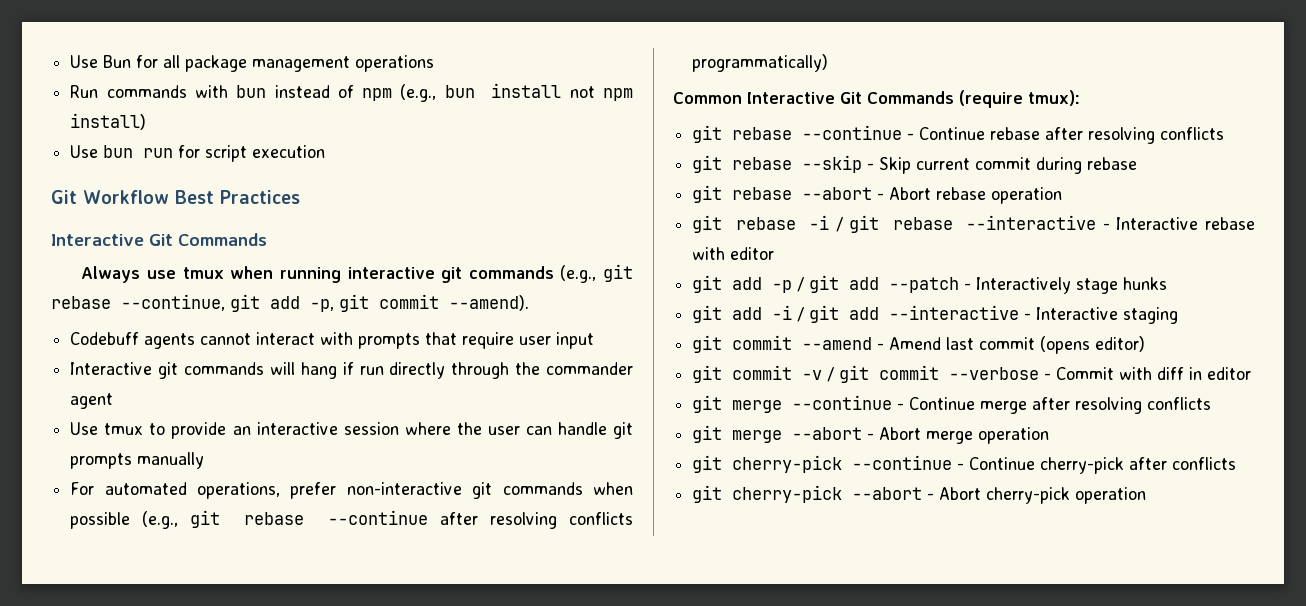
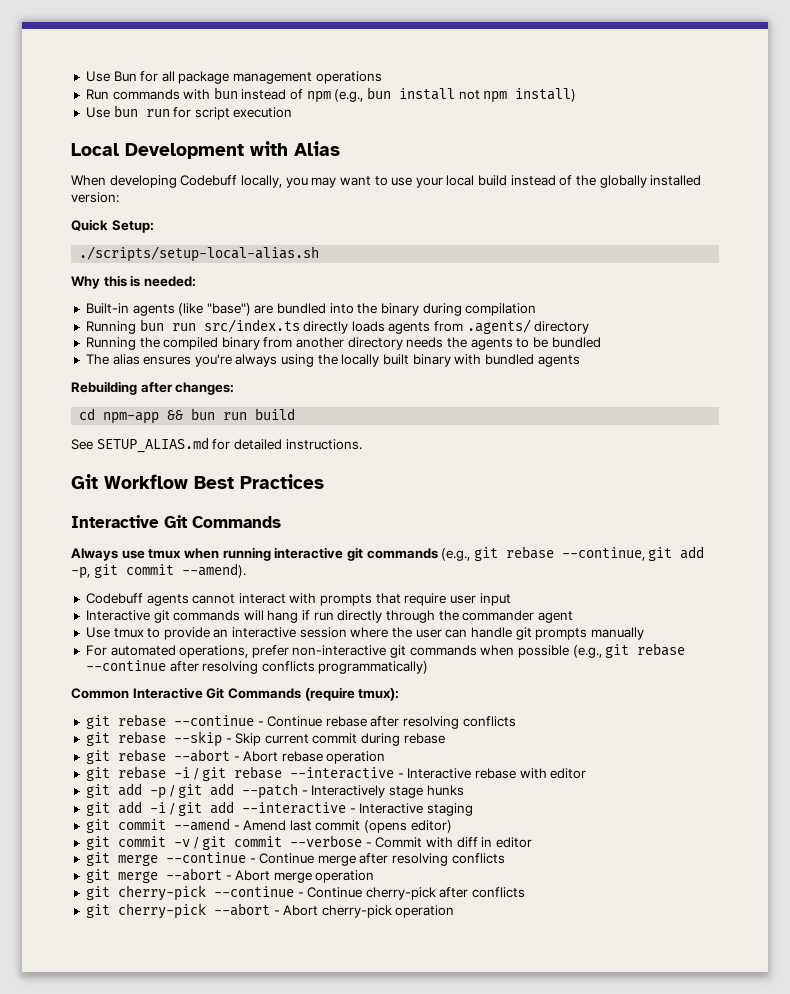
+ Local Development with Alias
+ When developing Codebuff locally, you may want to use your local build instead of the globally installed version:
+ Quick Setup:
+ ./scripts/setup-local-alias.sh
+ Why this is needed:
+ Built-in agents (like "base") are bundled into the binary during compilation
+ Running bun run src/index.ts directly loads agents from .agents/ directory
+ Running the compiled binary from another directory needs the agents to be bundled
+ The alias ensures you're always using the locally built binary with bundled agents
+ Rebuilding after changes:
+ cd npm-app && bun run build
+ See SETUP_ALIAS.md for detailed instructions.

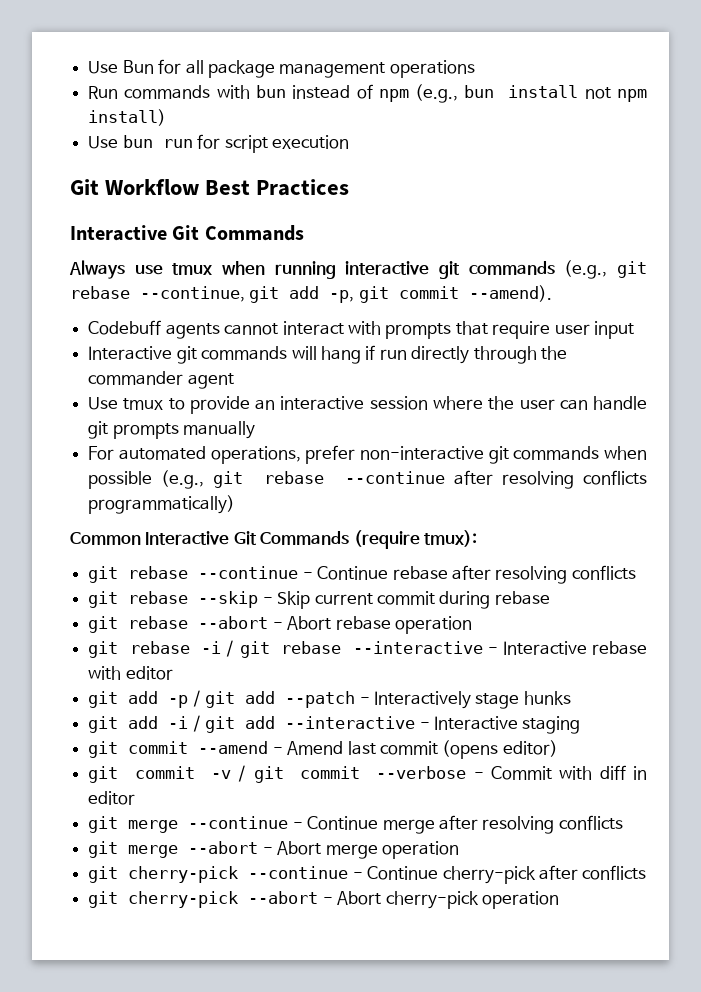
- Local Development with Alias
- When developing Codebuff locally, you may want to use your local build instead of the globally installed version:
- Quick Setup:
- ./scripts/setup-local-alias.sh
- Why this is needed:
- Built-in agents (like "base") are bundled into the binary during compilation
- Running bun run src/index.ts directly loads agents from .agents/ directory
- Running the compiled binary from another directory needs the agents to be bundled
- The alias ensures you're always using the locally built binary with bundled agents
- Rebuilding after changes:
- cd npm-app && bun run build
- See SETUP_ALIAS.md for detailed instructions.

